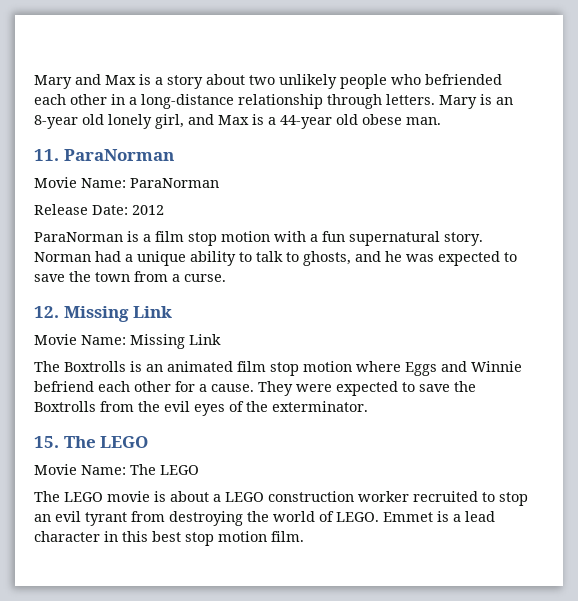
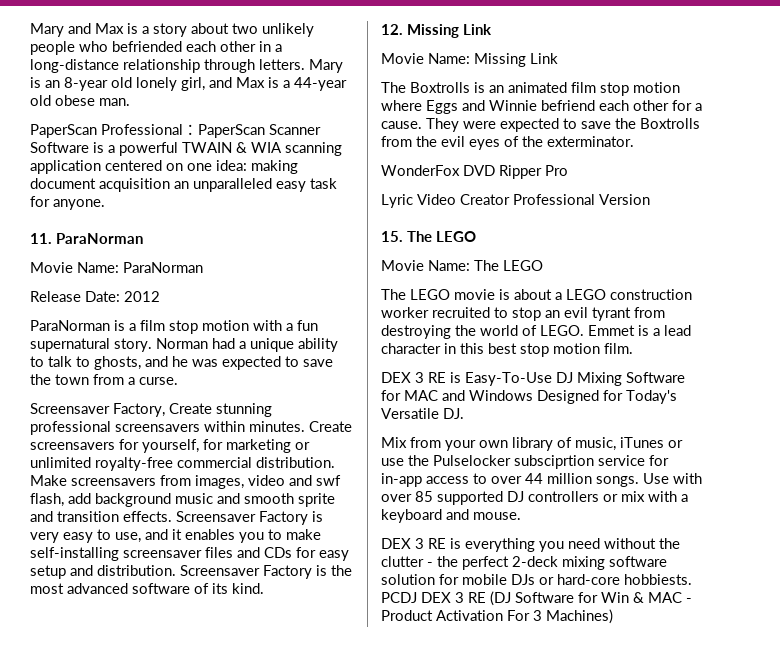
+ PaperScan Professional：PaperScan Scanner Software is a powerful TWAIN & WIA scanning application centered on one idea: making document acquisition an unparalleled easy task for anyone.
+ Screensaver Factory, Create stunning professional screensavers within minutes. Create screensavers for yourself, for marketing or unlimited royalty-free commercial distribution. Make screensavers from images, video and swf flash, add background music and smooth sprite and transition effects. Screensaver Factory is very easy to use, and it enables you to make self-installing screensaver files and CDs for easy setup and distribution. Screensaver Factory is the most advanced software of its kind.
+ WonderFox DVD Ripper Pro
+ Lyric Video Creator Professional Version
+ DEX 3 RE is Easy-To-Use DJ Mixing Software for MAC and Windows Designed for Today's Versatile DJ.
+ Mix from your own library of music, iTunes or use the Pulselocker subsciprtion service for in-app access to over 44 million songs. Use with over 85 supported DJ controllers or mix with a keyboard and mouse.
+ DEX 3 RE is everything you need without the clutter - the perfect 2-deck mixing software solution for mobile DJs or hard-core hobbiests. PCDJ DEX 3 RE (DJ Software for Win & MAC - Product Activation For 3 Machines)

